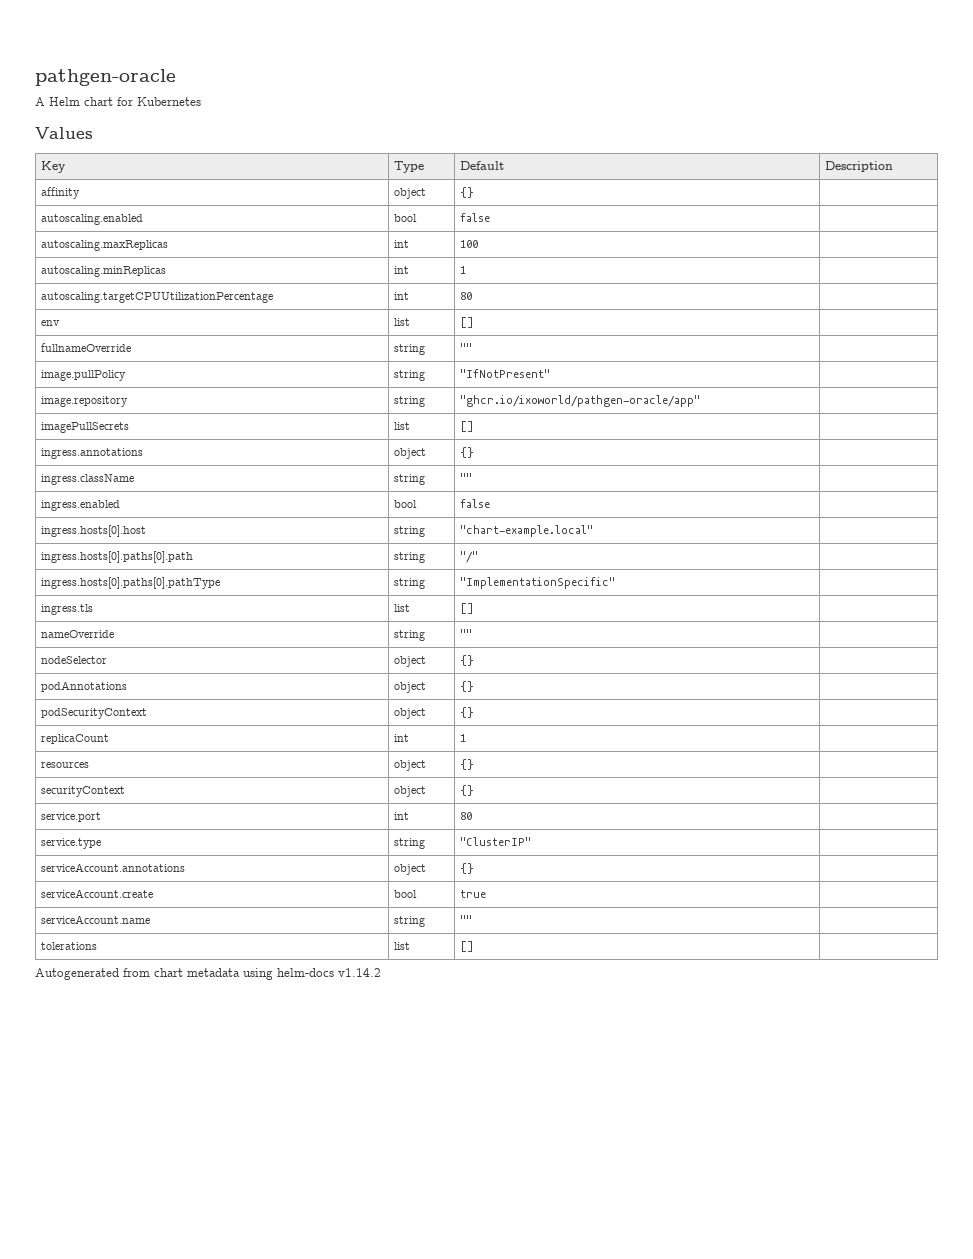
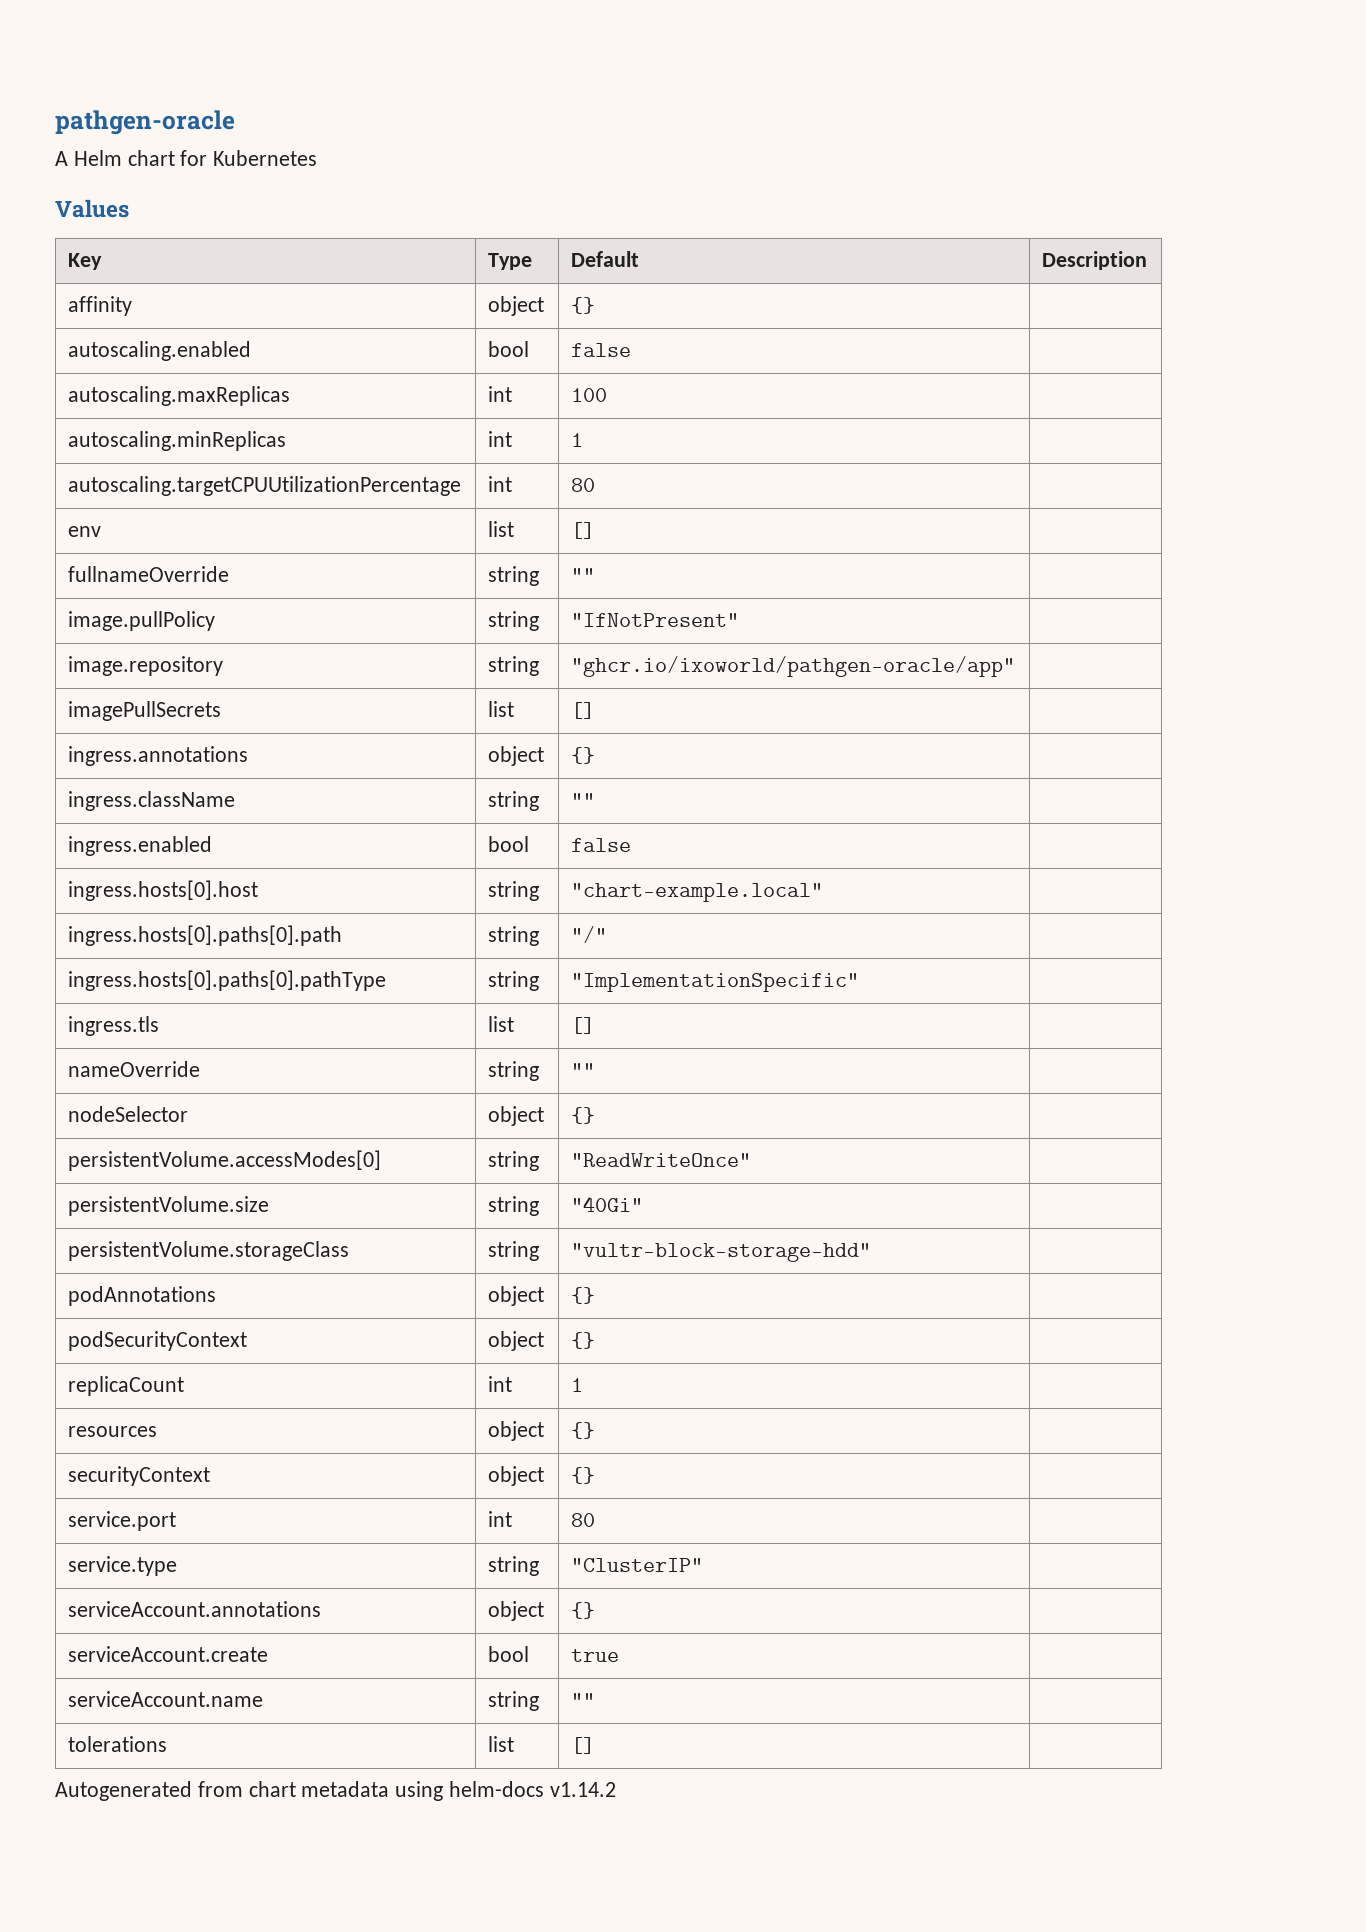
+ persistentVolume.accessModes[0] | string | "ReadWriteOnce" |
+ persistentVolume.size | string | "40Gi" |
+ persistentVolume.storageClass | string | "vultr-block-storage-hdd" |

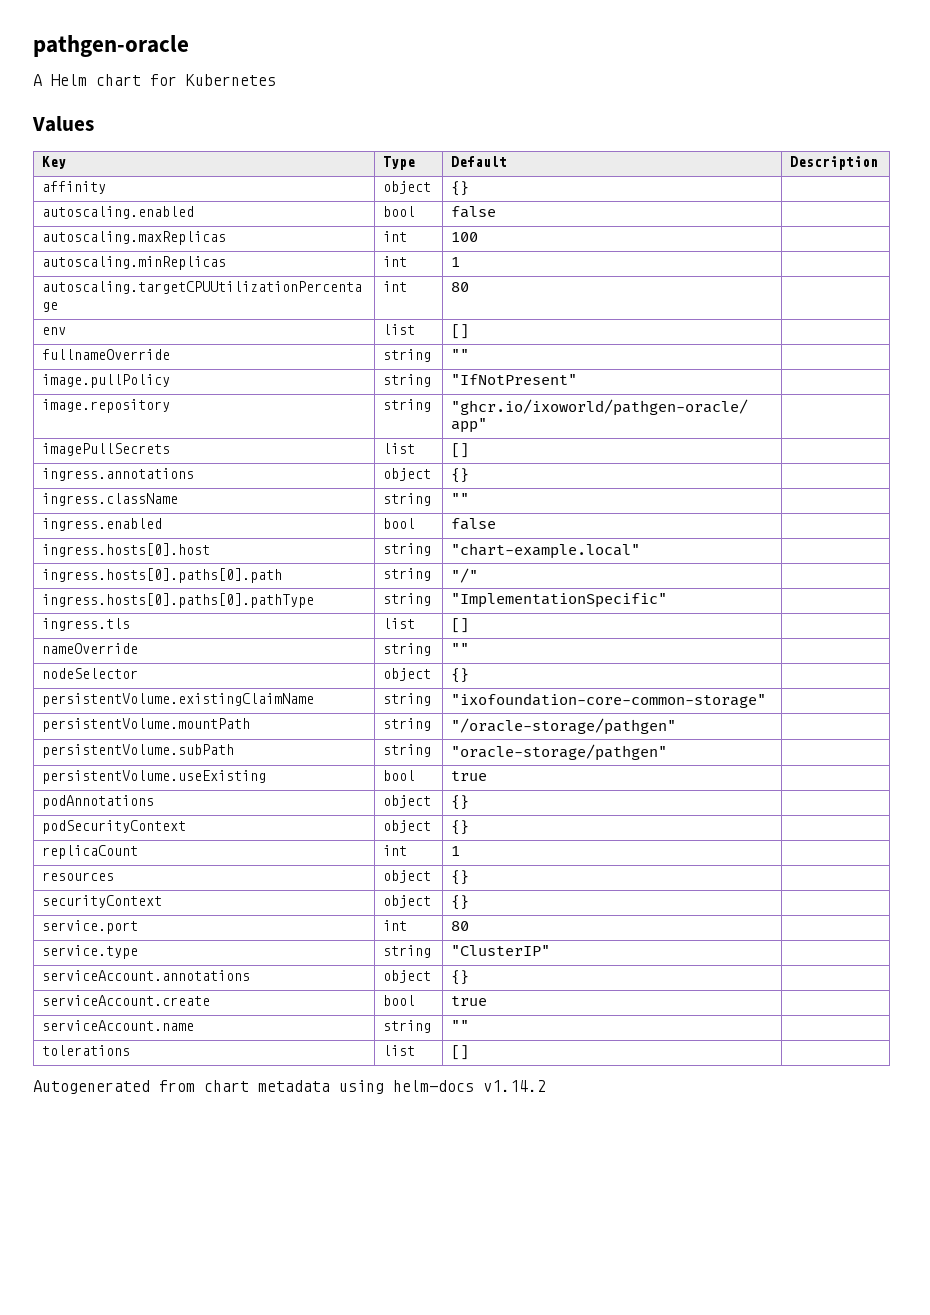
- persistentVolume.accessModes[0] | string | "ReadWriteOnce" |
- persistentVolume.size | string | "40Gi" |
- persistentVolume.storageClass | string | "vultr-block-storage-hdd" |
+ persistentVolume.existingClaimName | string | "ixofoundation-core-common-storage" |
+ persistentVolume.mountPath | string | "/oracle-storage/pathgen" |
+ persistentVolume.subPath | string | "oracle-storage/pathgen" |
+ persistentVolume.useExisting | bool | true |

